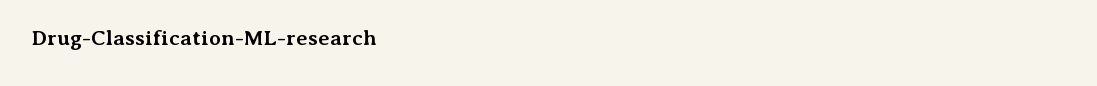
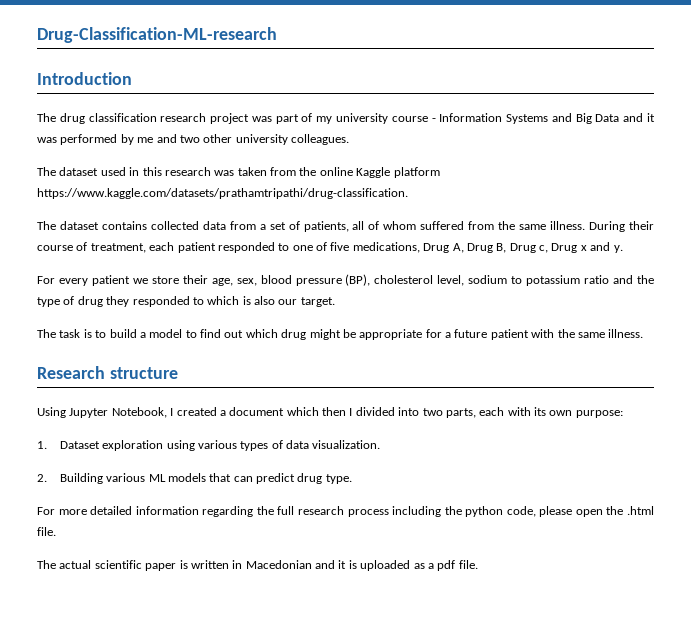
+ Introduction
+ The drug classification research project was part of my university course - Information Systems and Big Data and it was performed by me and two other university colleagues.
+ The dataset used in this research was taken from the online Kaggle platform https://www.kaggle.com/datasets/prathamtripathi/drug-classification.
+ The dataset contains collected data from a set of patients, all of whom suffered from the same illness. During their course of treatment, each patient responded to one of five medications, Drug A, Drug B, Drug c, Drug x and y.
+ For every patient we store their age, sex, blood pressure (BP), cholesterol level, sodium to potassium ratio and the type of drug they responded to which is also our target.
+ The task is to build a model to find out which drug might be appropriate for a future patient with the same illness.
+ Research structure
+ Using Jupyter Notebook, I created a document which then I divided into two parts, each with its own purpose:
+ 1. Dataset exploration using various types of data visualization.
+ 2. Building various ML models that can predict drug type.
+ For more detailed information regarding the full research process including the python code, please open the .html file.
+ The actual scientific paper is written in Macedonian and it is uploaded as a pdf file.

